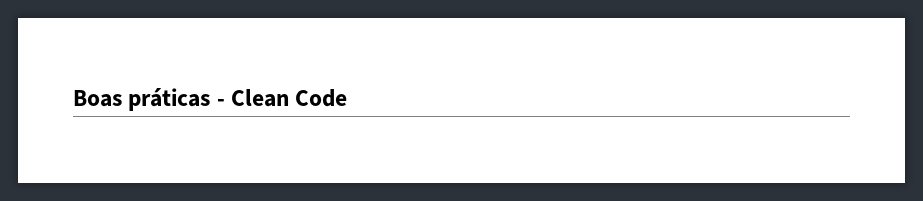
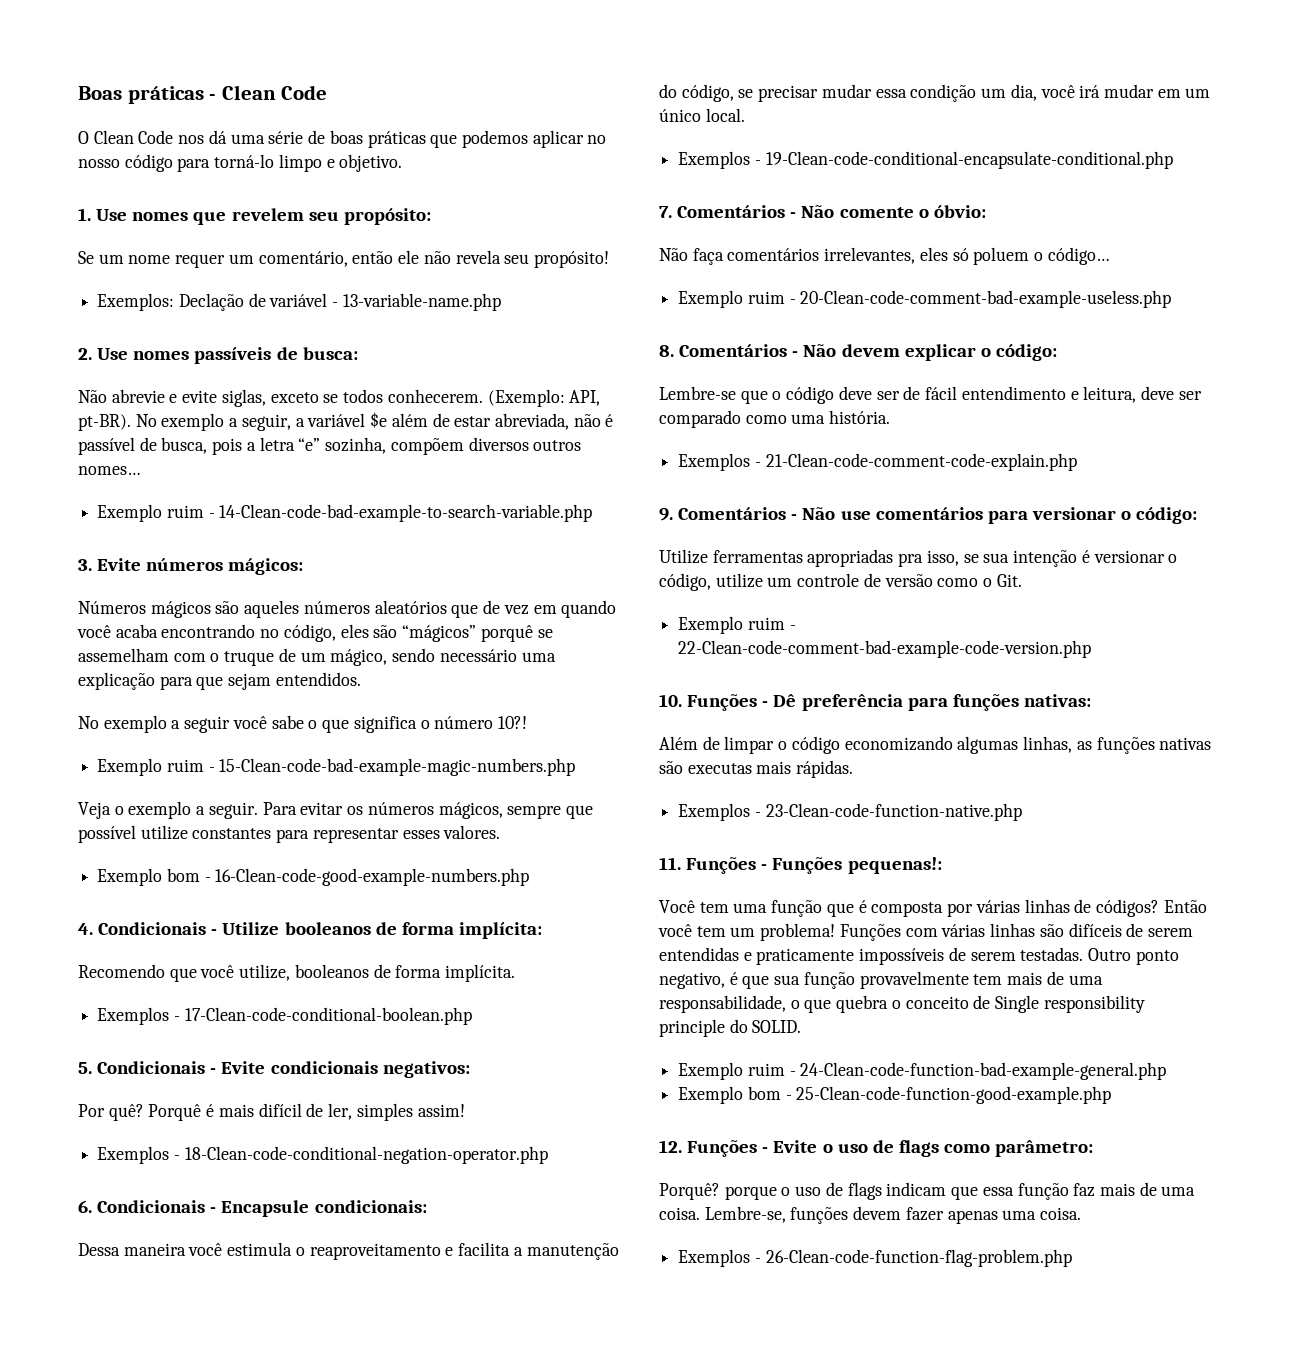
+ O Clean Code nos dá uma série de boas práticas que podemos aplicar no nosso código para torná-lo limpo e objetivo.
+ 1. Use nomes que revelem seu propósito:
+ Se um nome requer um comentário, então ele não revela seu propósito!
+ Exemplos: Declação de variável - 13-variable-name.php
+ 2. Use nomes passíveis de busca:
+ Não abrevie e evite siglas, exceto se todos conhecerem. (Exemplo: API, pt-BR). No exemplo a seguir, a variável $e além de estar abreviada, não é passível de busca, pois a letra “e” sozinha, compõem diversos outros nomes…
+ Exemplo ruim - 14-Clean-code-bad-example-to-search-variable.php
+ 3. Evite números mágicos:
+ Números mágicos são aqueles números aleatórios que de vez em quando você acaba encontrando no código, eles são “mágicos” porquê se assemelham com o truque de um mágico, sendo necessário uma explicação para que sejam entendidos.
+ No exemplo a seguir você sabe o que significa o número 10?!
+ Exemplo ruim - 15-Clean-code-bad-example-magic-numbers.php
+ Veja o exemplo a seguir. Para evitar os números mágicos, sempre que possível utilize constantes para representar esses valores.
+ Exemplo bom - 16-Clean-code-good-example-numbers.php
+ 4. Condicionais - Utilize booleanos de forma implícita:
+ Recomendo que você utilize, booleanos de forma implícita.
+ Exemplos - 17-Clean-code-conditional-boolean.php
+ 5. Condicionais - Evite condicionais negativos:
+ Por quê? Porquê é mais difícil de ler, simples assim!
+ Exemplos - 18-Clean-code-conditional-negation-operator.php
+ 6. Condicionais - Encapsule condicionais:
+ Dessa maneira você estimula o reaproveitamento e facilita a manutenção do código, se precisar mudar essa condição um dia, você irá mudar em um único local.
+ Exemplos - 19-Clean-code-conditional-encapsulate-conditional.php
+ 7. Comentários - Não comente o óbvio:
+ Não faça comentários irrelevantes, eles só poluem o código…
+ Exemplo ruim - 20-Clean-code-comment-bad-example-useless.php
+ 8. Comentários - Não devem explicar o código:
+ Lembre-se que o código deve ser de fácil entendimento e leitura, deve ser comparado como uma história.
+ Exemplos - 21-Clean-code-comment-code-explain.php
+ 9. Comentários - Não use comentários para versionar o código:
+ Utilize ferramentas apropriadas pra isso, se sua intenção é versionar o código, utilize um controle de versão como o Git.
+ Exemplo ruim - 22-Clean-code-comment-bad-example-code-version.php
+ 10. Funções - Dê preferência para funções nativas:
+ Além de limpar o código economizando algumas linhas, as funções nativas são executas mais rápidas.
+ Exemplos - 23-Clean-code-function-native.php
+ 11. Funções - Funções pequenas!:
+ Você tem uma função que é composta por várias linhas de códigos? Então você tem um problema! Funções com várias linhas são difíceis de serem entendidas e praticamente impossíveis de serem testadas. Outro ponto negativo, é que sua função provavelmente tem mais de uma responsabilidade, o que quebra o conceito de Single responsibility principle do SOLID.
+ Exemplo ruim - 24-Clean-code-function-bad-example-general.php
+ Exemplo bom - 25-Clean-code-function-good-example.php
+ 12. Funções - Evite o uso de flags como parâmetro:
+ Porquê? porque o uso de flags indicam que essa função faz mais de uma coisa. Lembre-se, funções devem fazer apenas uma coisa.
+ Exemplos - 26-Clean-code-function-flag-problem.php

